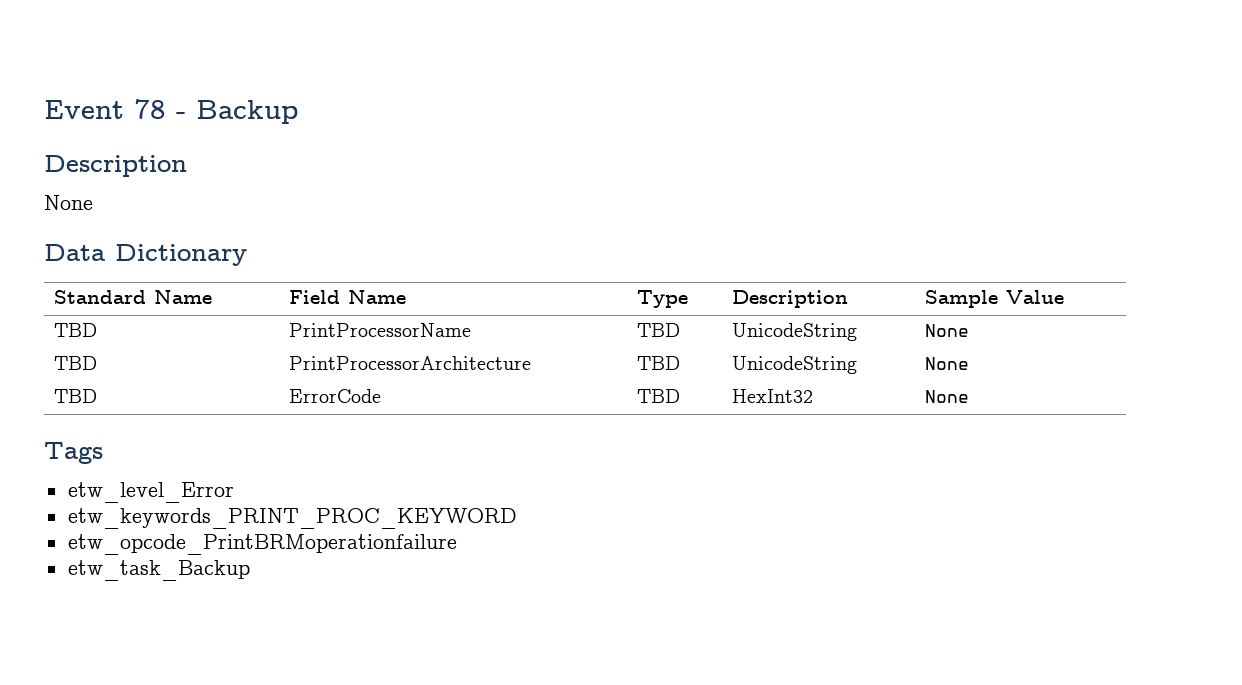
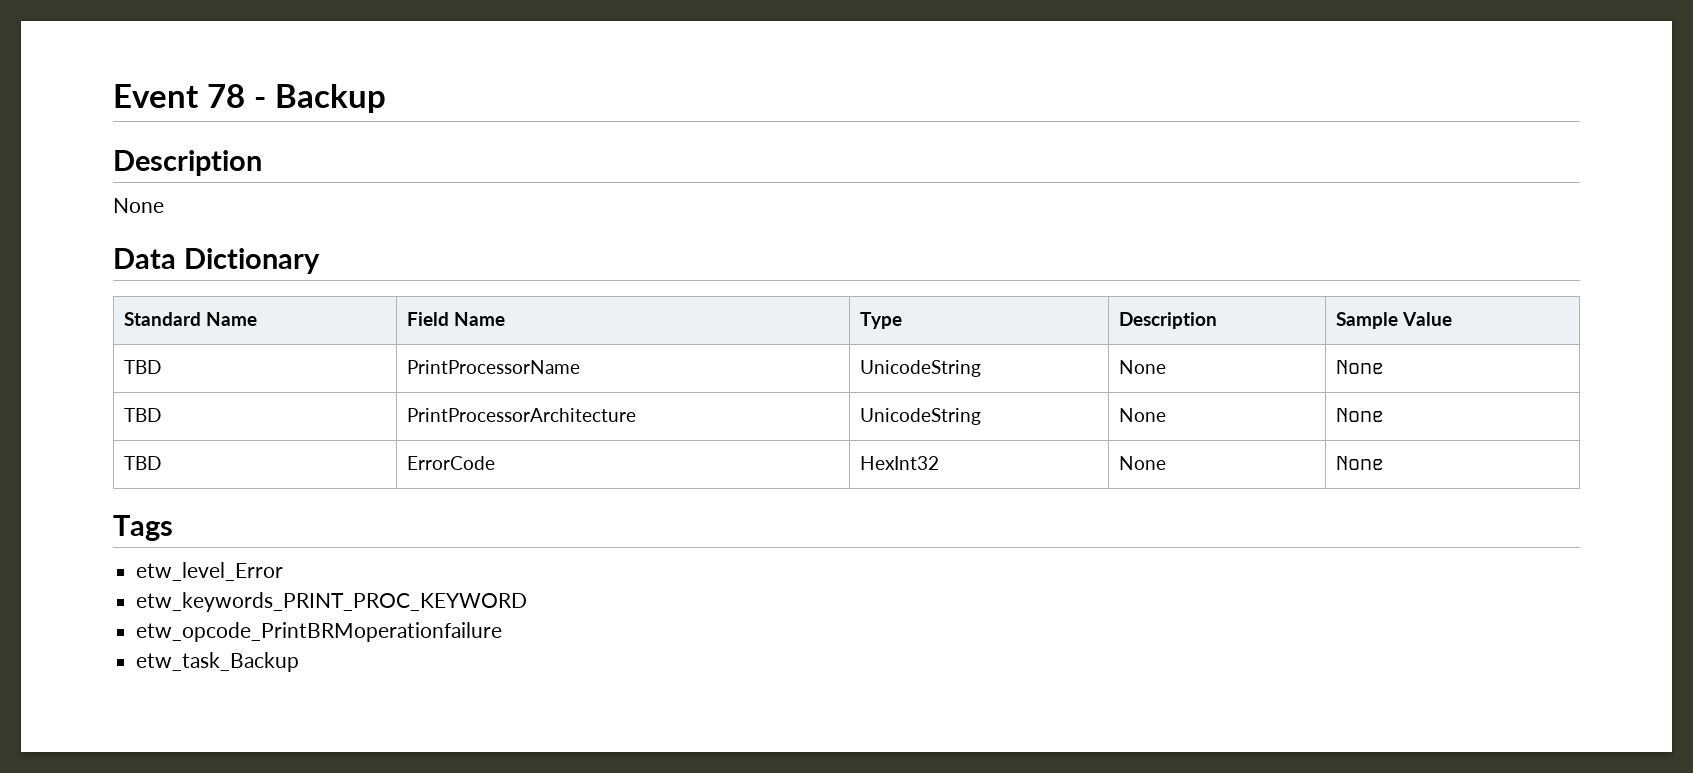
- TBD | PrintProcessorName | TBD | UnicodeString | None
+ TBD | PrintProcessorName | UnicodeString | None | None
- TBD | PrintProcessorArchitecture | TBD | UnicodeString | None
+ TBD | PrintProcessorArchitecture | UnicodeString | None | None
- TBD | ErrorCode | TBD | HexInt32 | None
+ TBD | ErrorCode | HexInt32 | None | None

